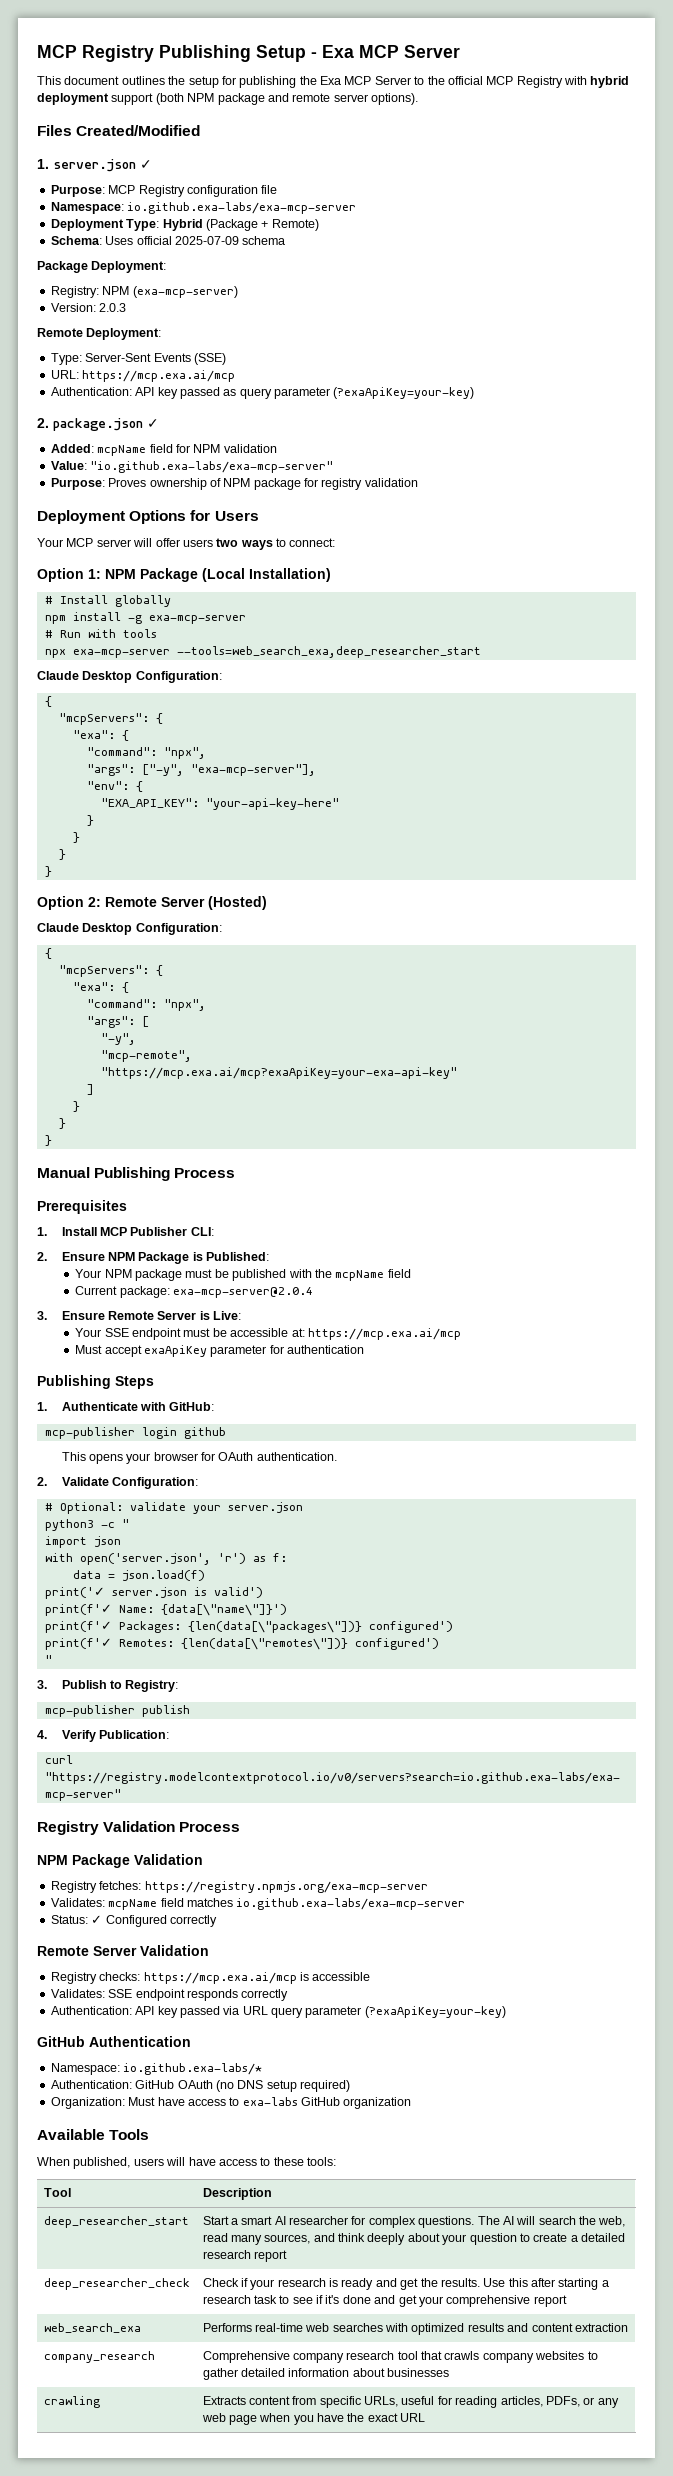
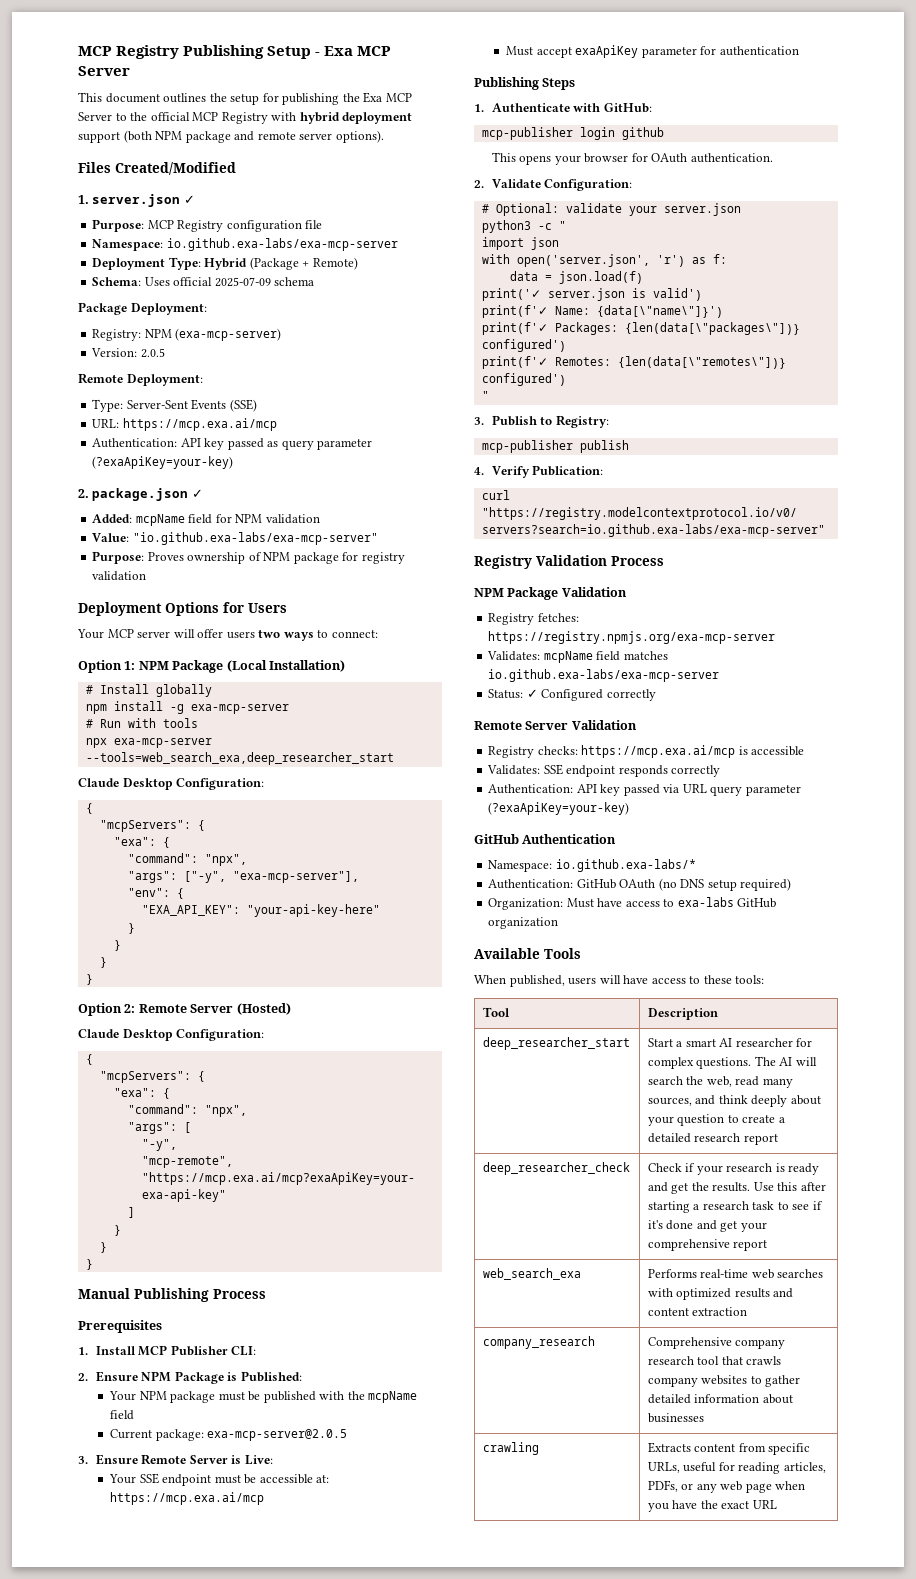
- Version: 2.0.3
+ Version: 2.0.5
- Current package: exa-mcp-server@2.0.4
+ Current package: exa-mcp-server@2.0.5

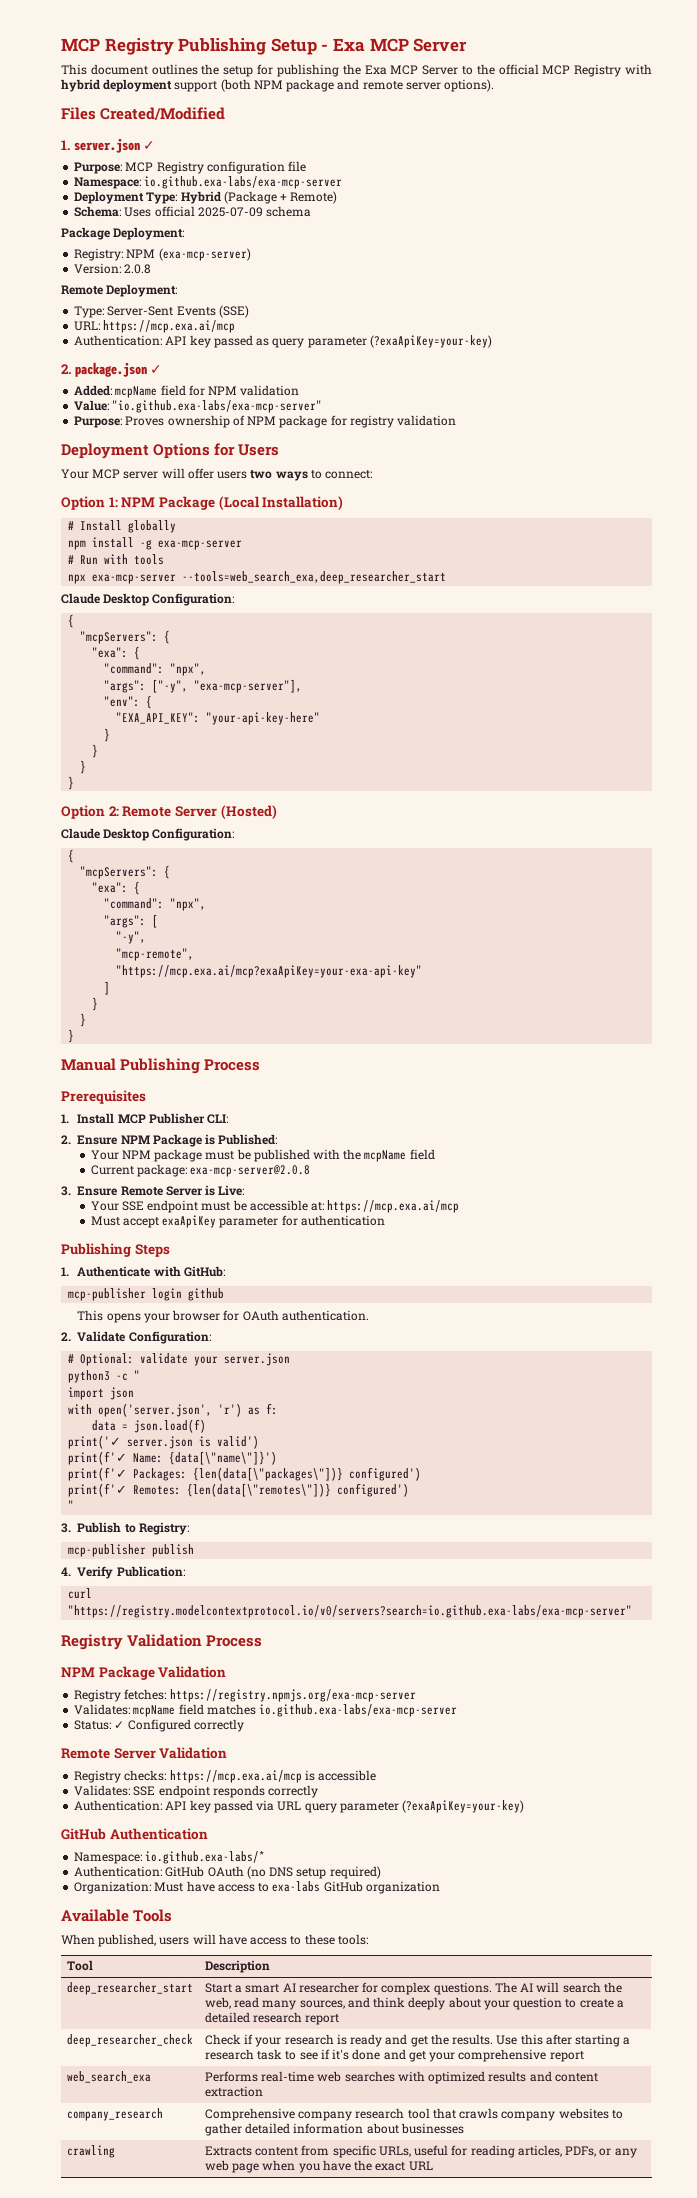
- Version: 2.0.5
+ Version: 2.0.8
- Current package: exa-mcp-server@2.0.5
+ Current package: exa-mcp-server@2.0.8

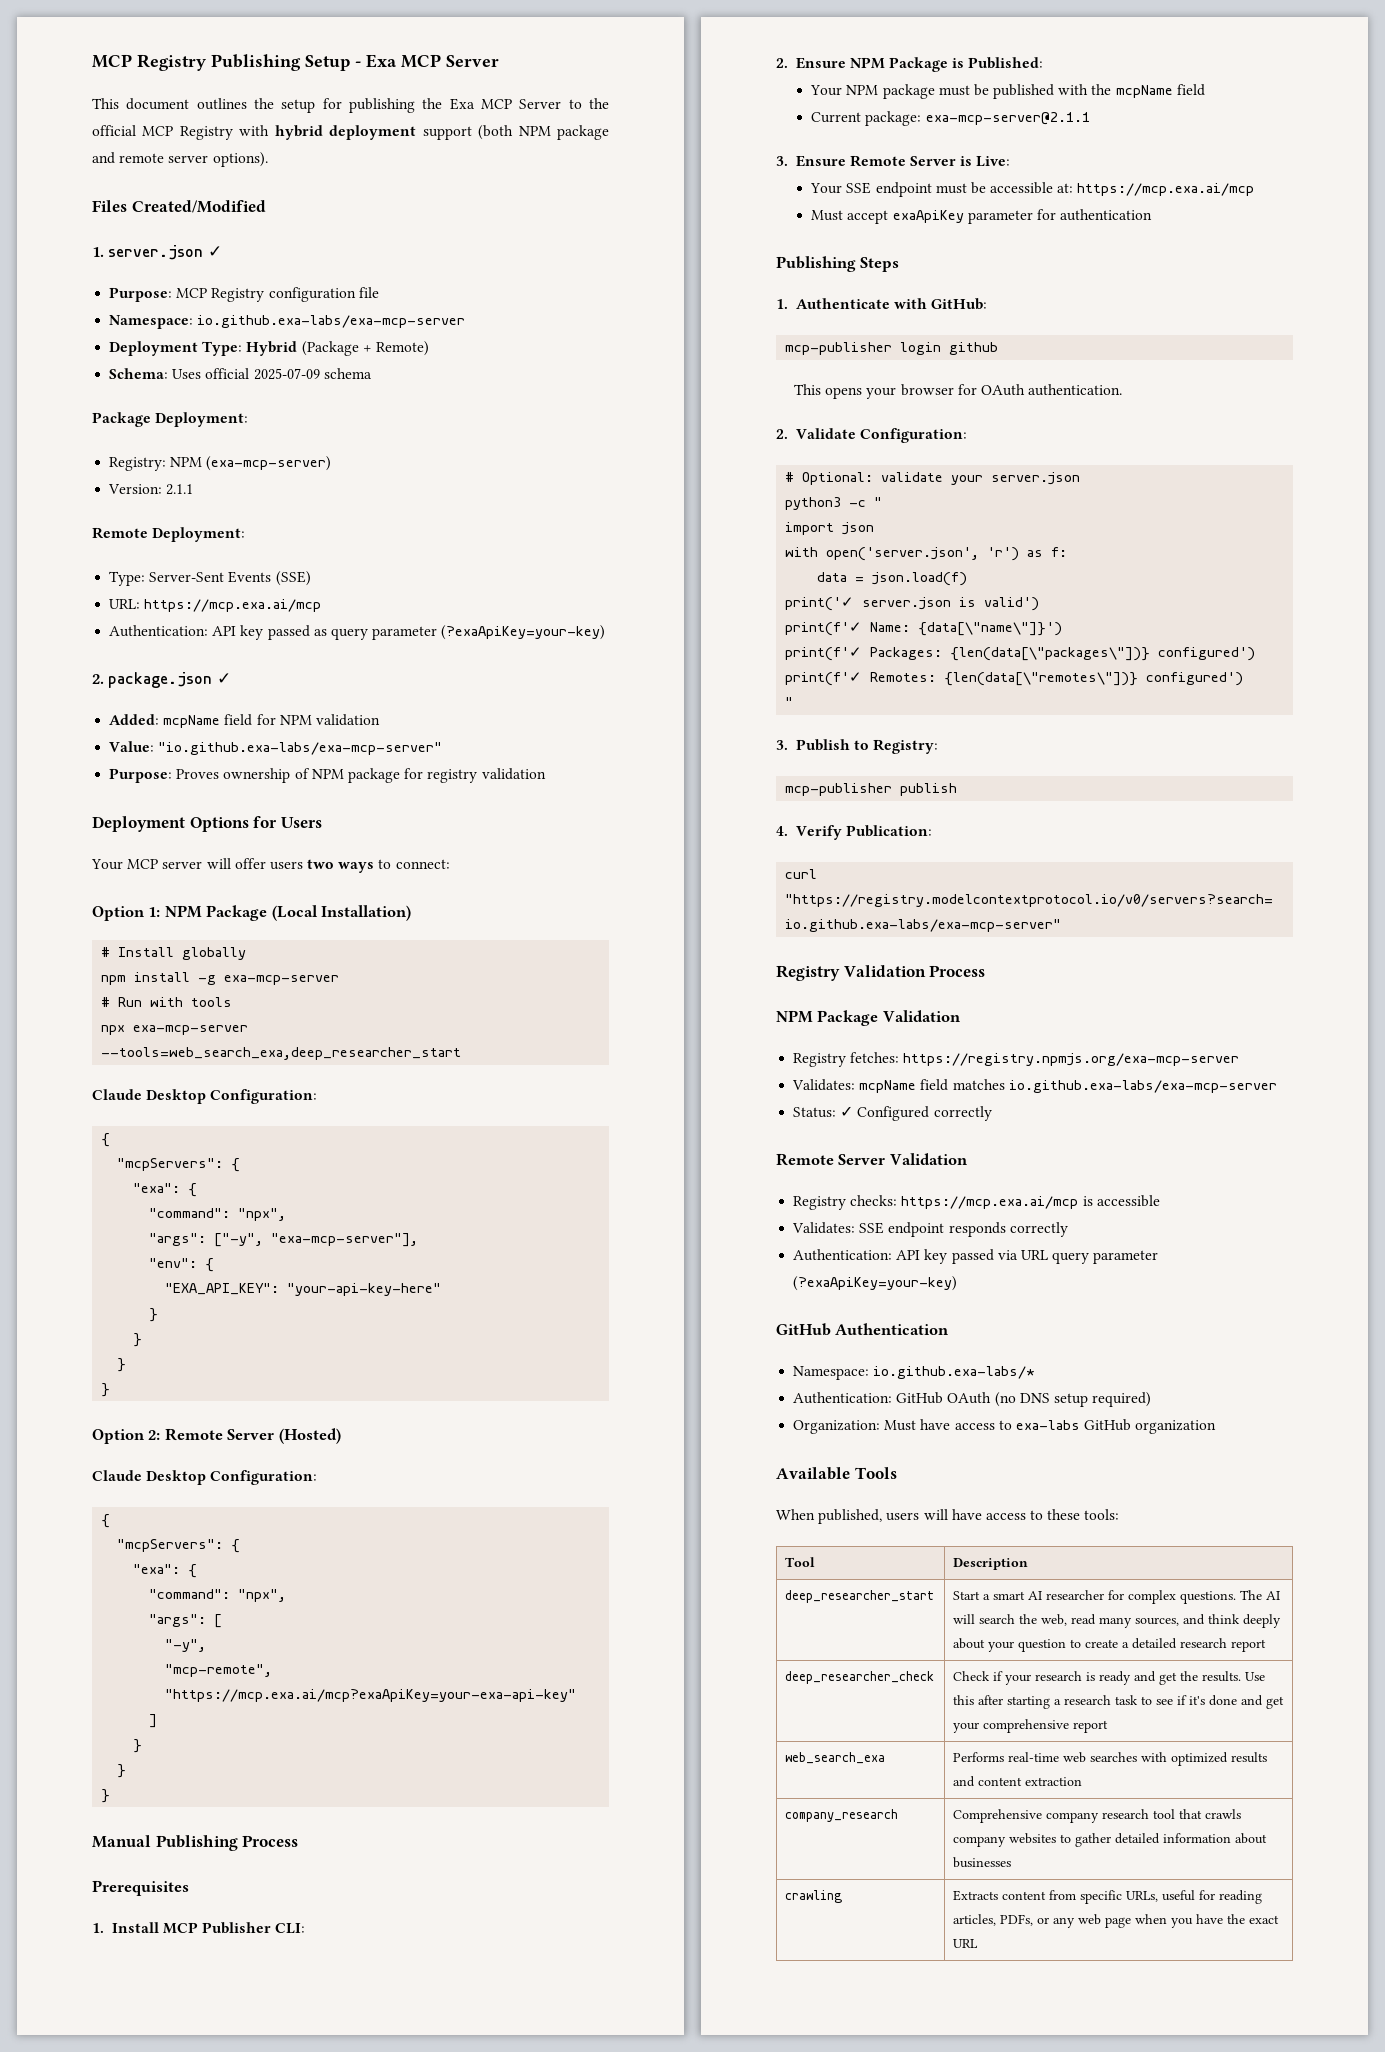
- Version: 2.0.8
+ Version: 2.1.1
- Current package: exa-mcp-server@2.0.8
+ Current package: exa-mcp-server@2.1.1

